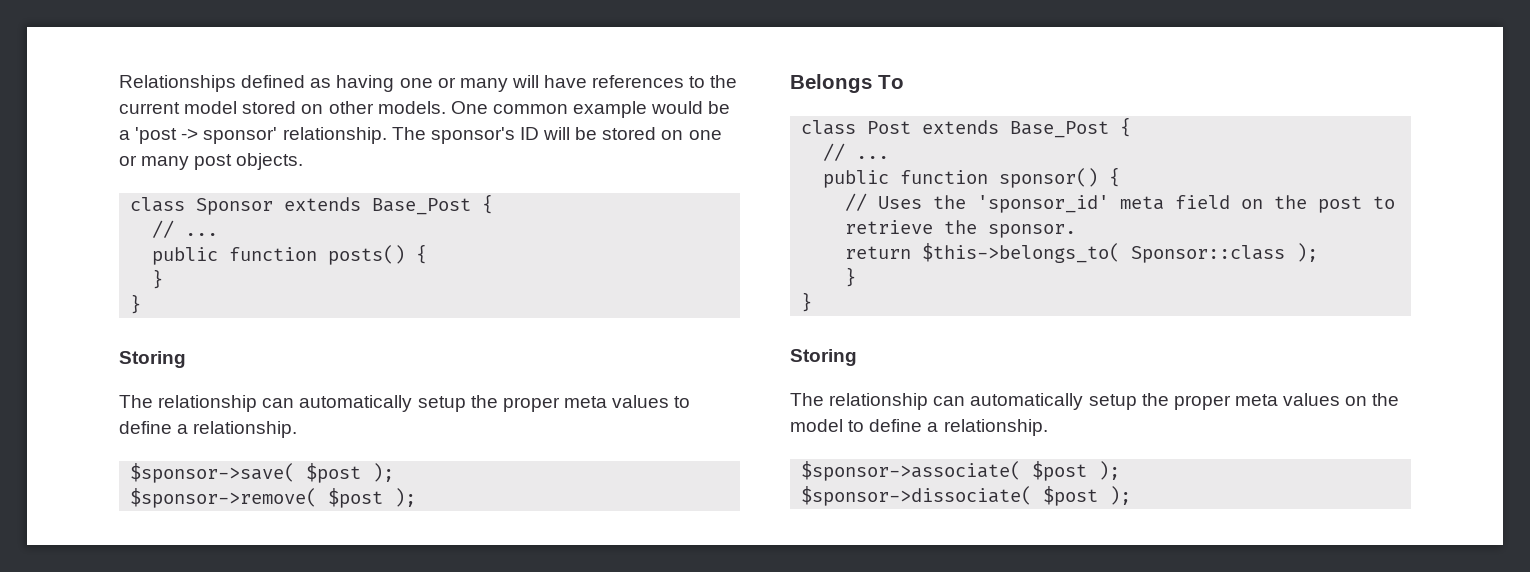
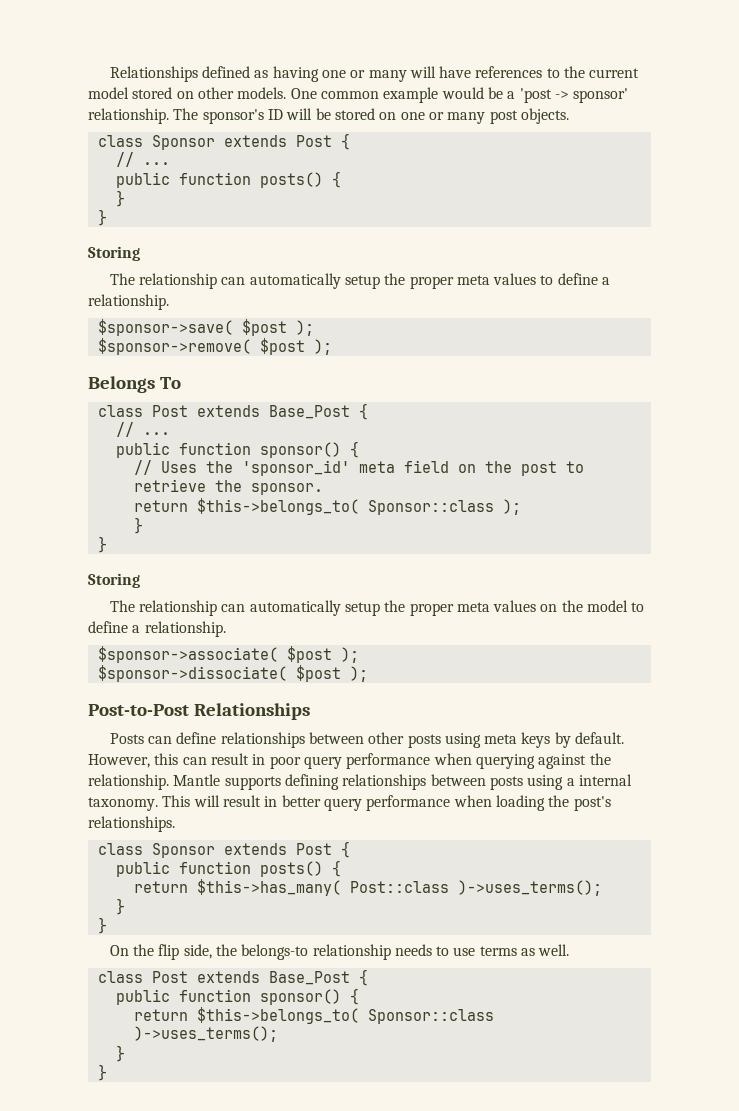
  The sponsor's ID will be stored on one or many post objects.
- class Sponsor extends Base_Post {
+ class Sponsor extends Post {
+ Post-to-Post Relationships
+ Posts can define relationships between other posts using meta keys by default. However, this can result in poor query performance when querying against the relationship. Mantle supports defining relationships between posts using a internal taxonomy. This will result in better query performance when loading the post's relationships.
+ class Sponsor extends Post {
+ public function posts() {
+ return $this->has_many( Post::class )->uses_terms();
+ }
+ }
+ On the flip side, the belongs-to relationship needs to use terms as well.
+ class Post extends Base_Post {
+ public function sponsor() {
+ return $this->belongs_to( Sponsor::class )->uses_terms();
+ }
+ }

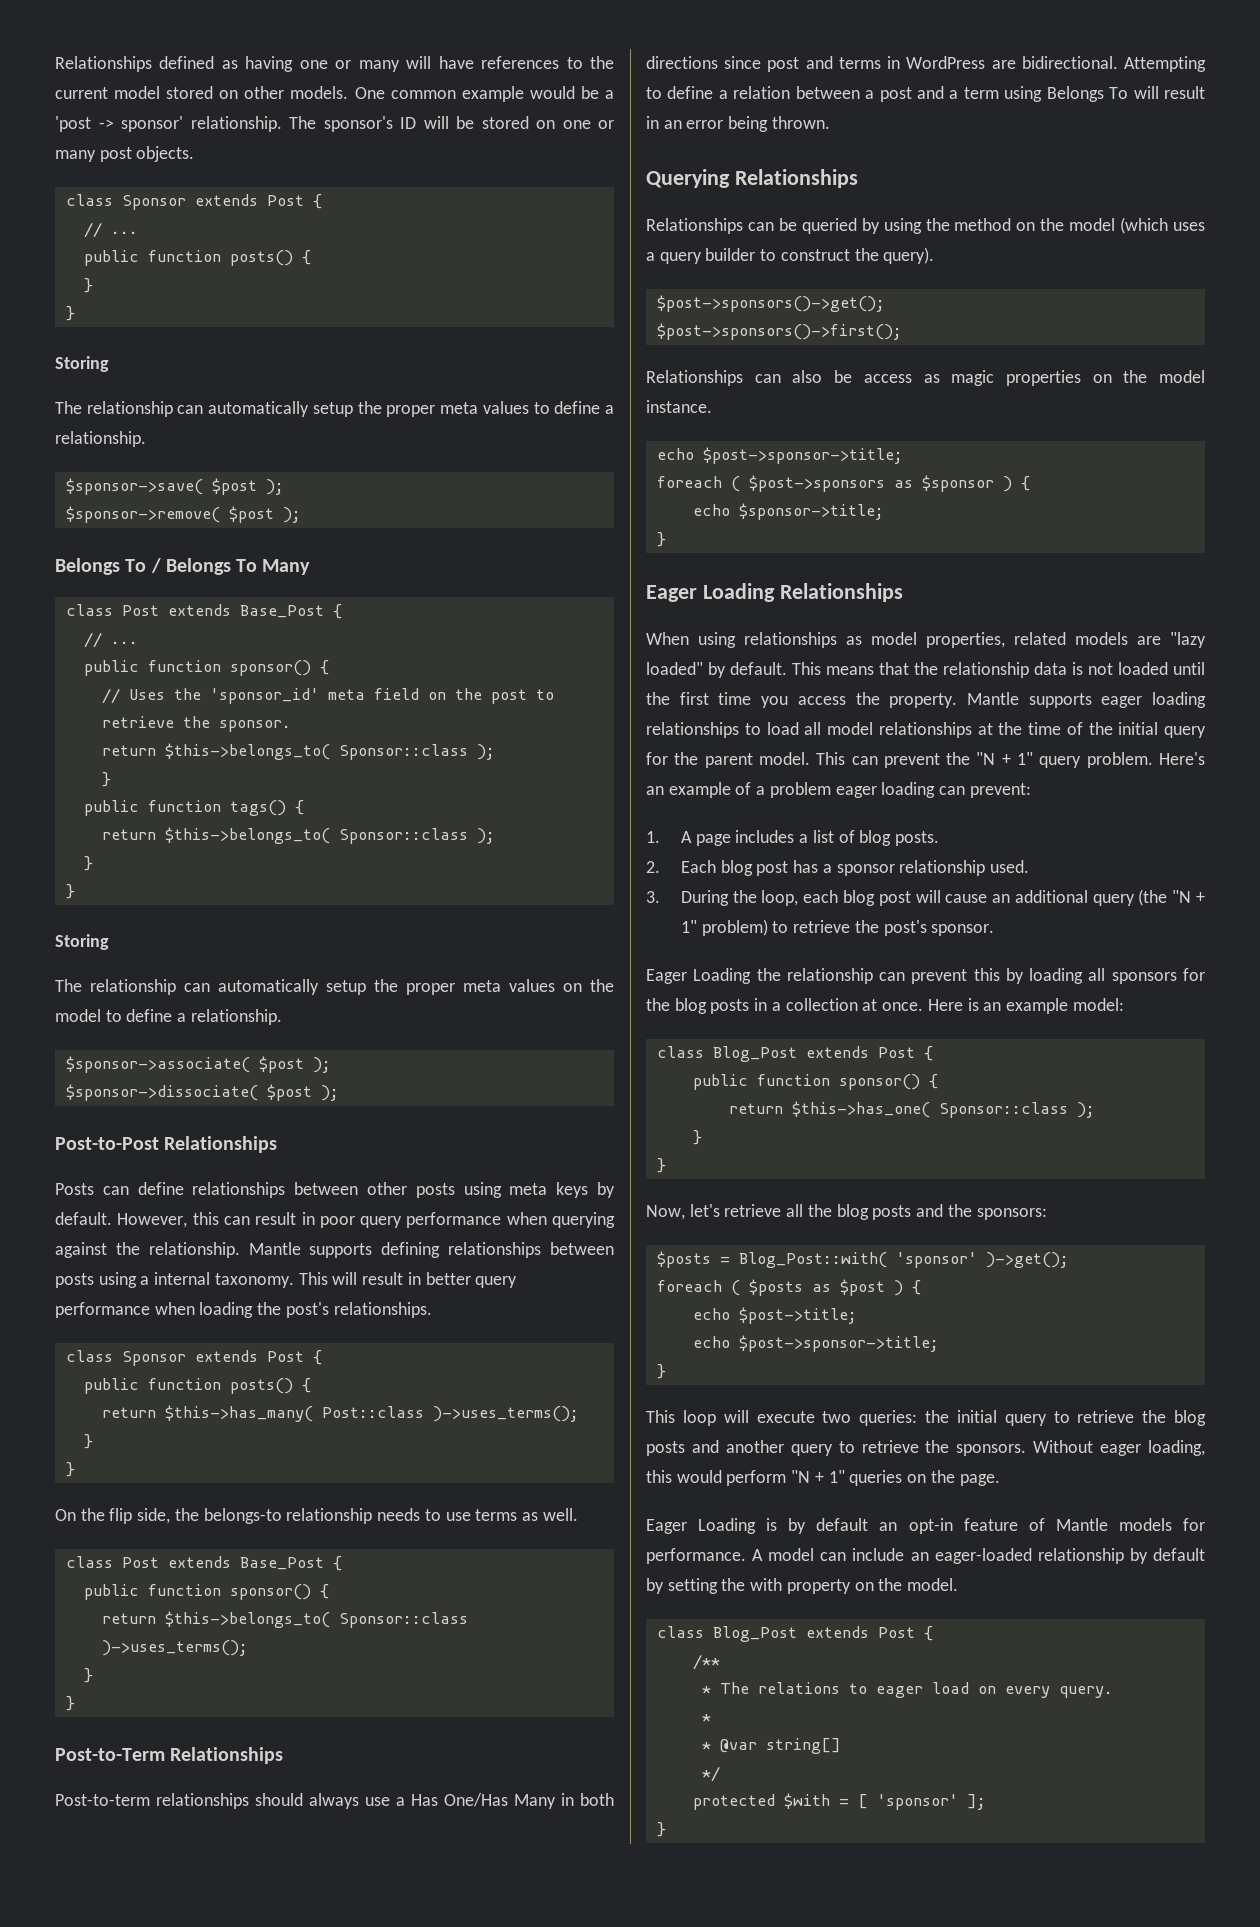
- Belongs To
+ Belongs To / Belongs To Many
+ public function tags() {
+ return $this->belongs_to( Sponsor::class );
+ }
+ Post-to-Term Relationships
+ Post-to-term relationships should always use a Has One/Has Many in both directions since post and terms in WordPress are bidirectional. Attempting to define a relation between a post and a term using Belongs To will result in an error being thrown.
+ Querying Relationships
+ Relationships can be queried by using the method on the model (which uses a query builder to construct the query).
+ $post->sponsors()->get();
+ $post->sponsors()->first();
+ Relationships can also be access as magic properties on the model instance.
+ echo $post->sponsor->title;
+ foreach ( $post->sponsors as $sponsor ) {
+ echo $sponsor->title;
+ }
+ Eager Loading Relationships
+ When using relationships as model properties, related models are "lazy loaded" by default. This means that the relationship data is not loaded until the first time you access the property. Mantle supports eager loading relationships to load all model relationships at the time of the initial query for the parent model. This can prevent the "N + 1" query problem. Here's an example of a problem eager loading can prevent:
+ 1. A page includes a list of blog posts.
+ 2. Each blog post has a sponsor relationship used.
+ 3. During the loop, each blog post will cause an additional query (the "N + 1" problem) to retrieve the post's sponsor.
+ Eager Loading the relationship can prevent this by loading all sponsors for the blog posts in a collection at once. Here is an example model:
+ class Blog_Post extends Post {
+ public function sponsor() {
+ return $this->has_one( Sponsor::class );
+ }
+ }
+ Now, let's retrieve all the blog posts and the sponsors:
+ $posts = Blog_Post::with( 'sponsor' )->get();
+ foreach ( $posts as $post ) {
+ echo $post->title;
+ echo $post->sponsor->title;
+ }
+ This loop will execute two queries: the initial query to retrieve the blog posts and another query to retrieve the sponsors. Without eager loading, this would perform "N + 1" queries on the page.
+ Eager Loading is by default an opt-in feature of Mantle models for performance. A model can include an eager-loaded relationship by default by setting the with property on the model.
+ class Blog_Post extends Post {
+ /**
+ * The relations to eager load on every query.
+ *
+ * @var string[]
+ */
+ protected $with = [ 'sponsor' ];
+ }

